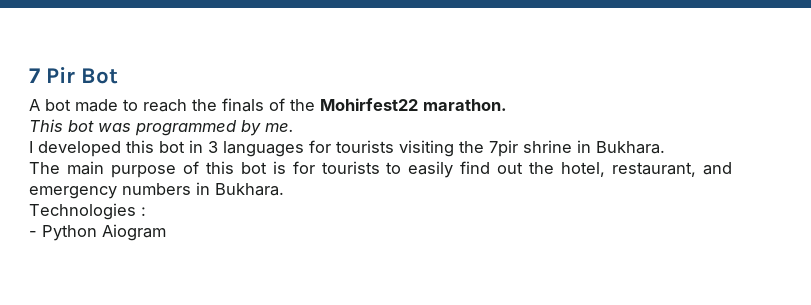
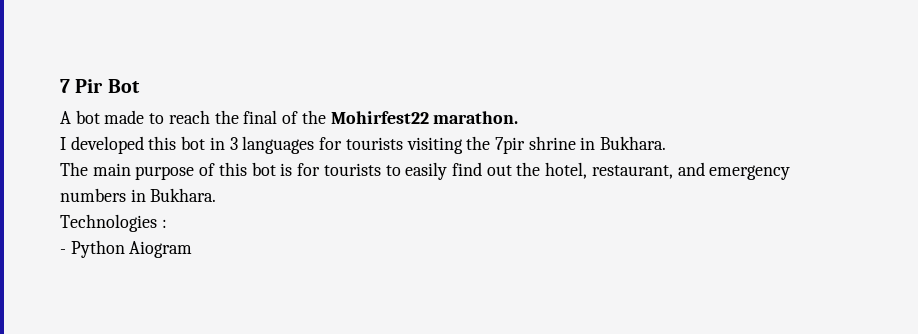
- A bot made to reach the finals of the Mohirfest22 marathon.
+ A bot made to reach the final of the Mohirfest22 marathon.
- This bot was programmed by me.

